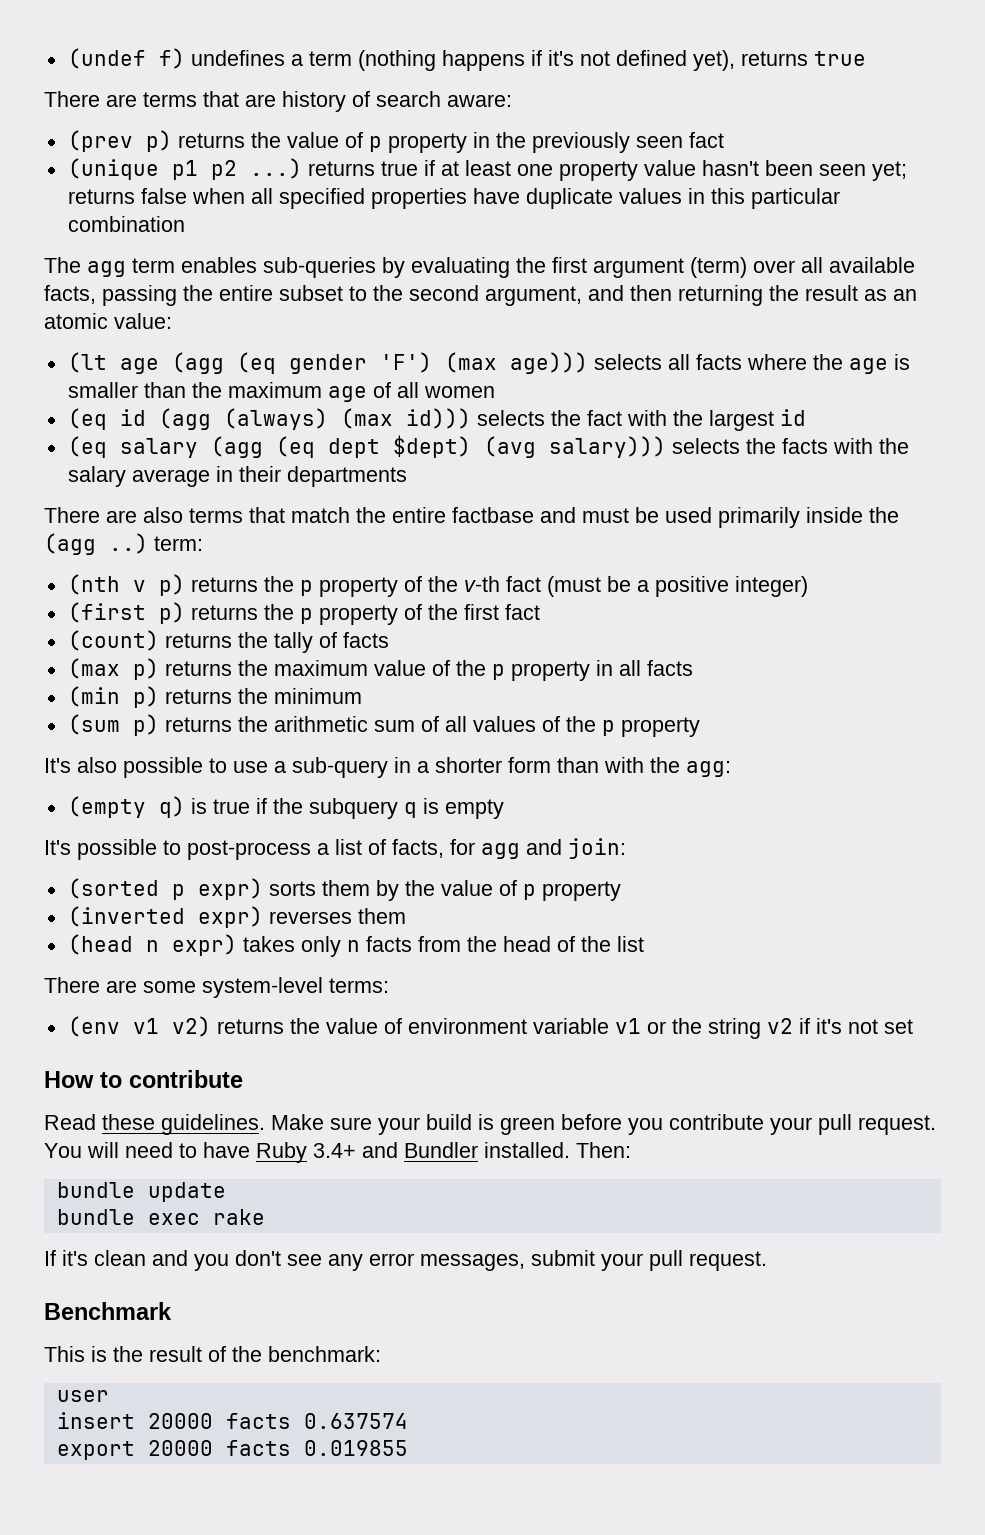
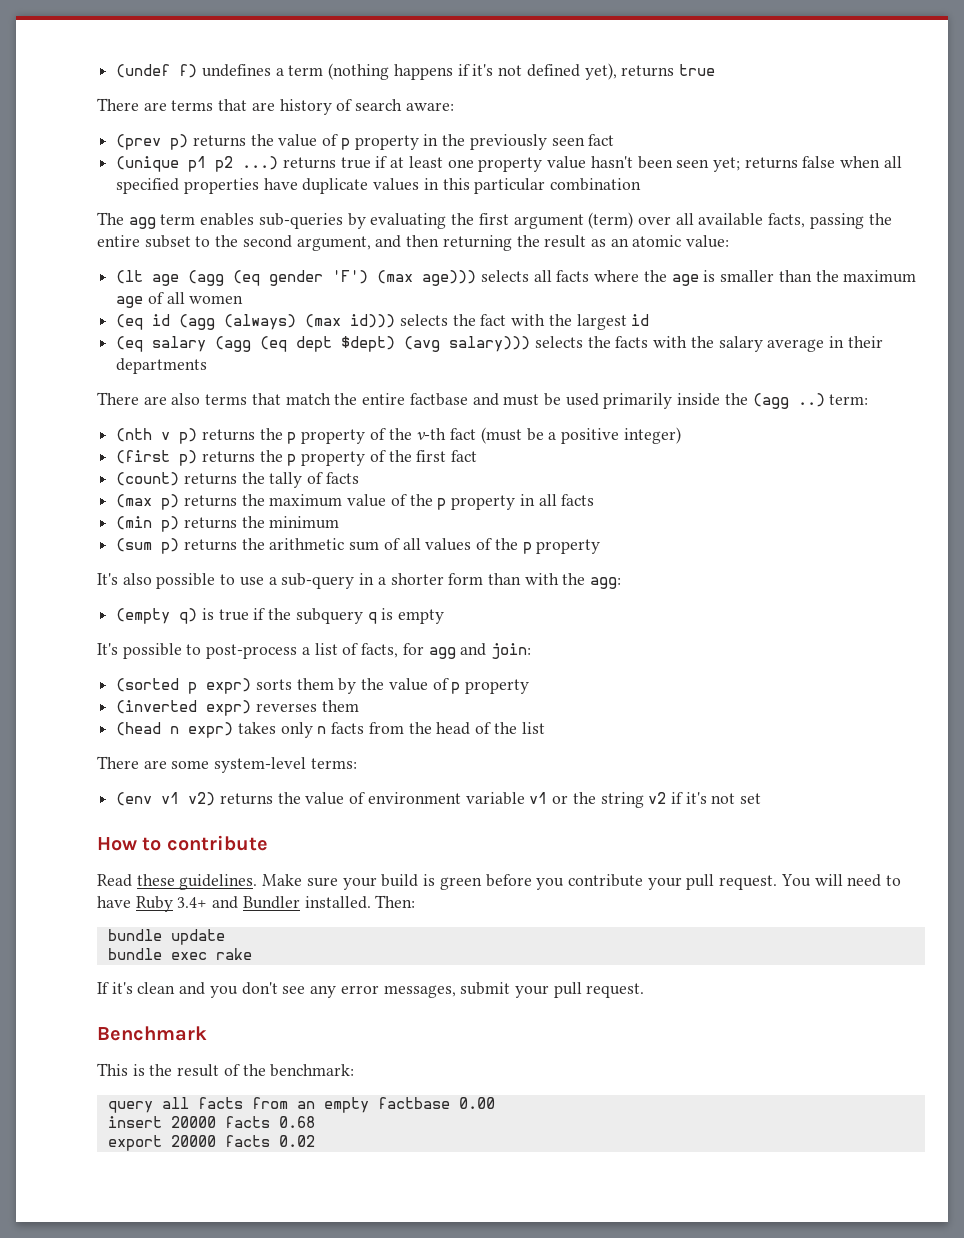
- user
+ query all facts from an empty factbase 0.00
- insert 20000 facts 0.637574
+ insert 20000 facts 0.68
- export 20000 facts 0.019855
+ export 20000 facts 0.02

